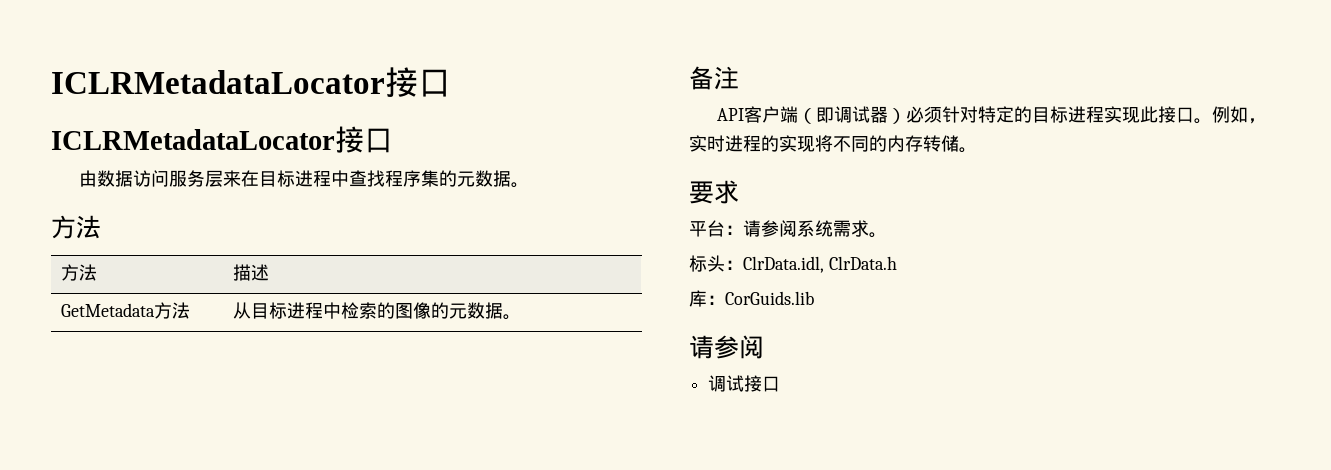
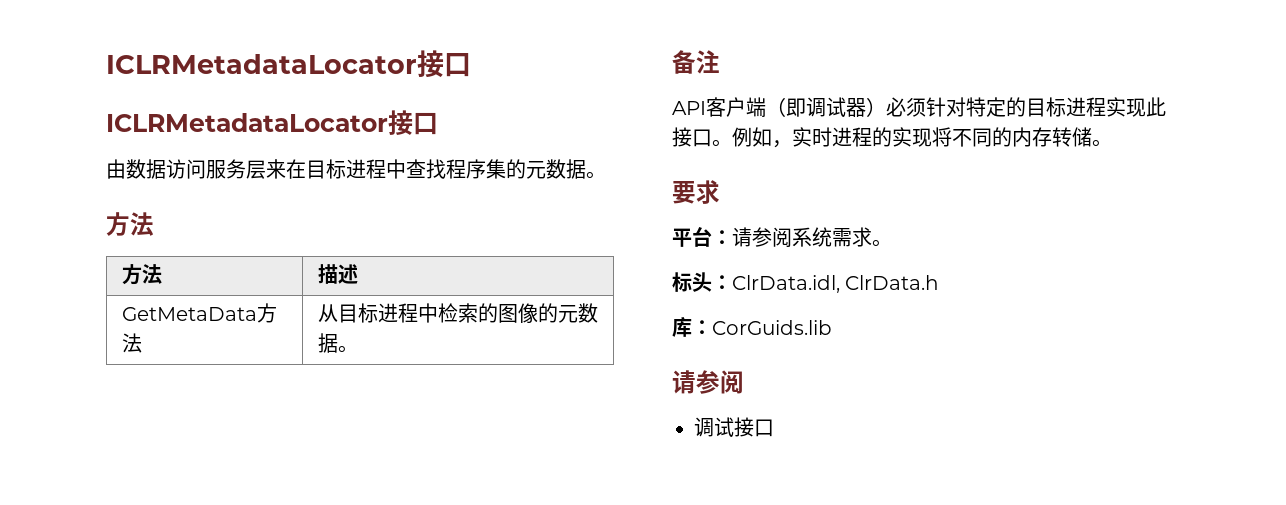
- GetMetadata方法 | 从目标进程中检索的图像的元数据。
+ GetMetaData方法 | 从目标进程中检索的图像的元数据。

